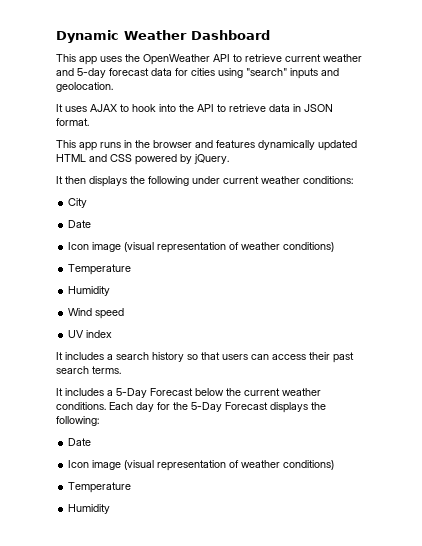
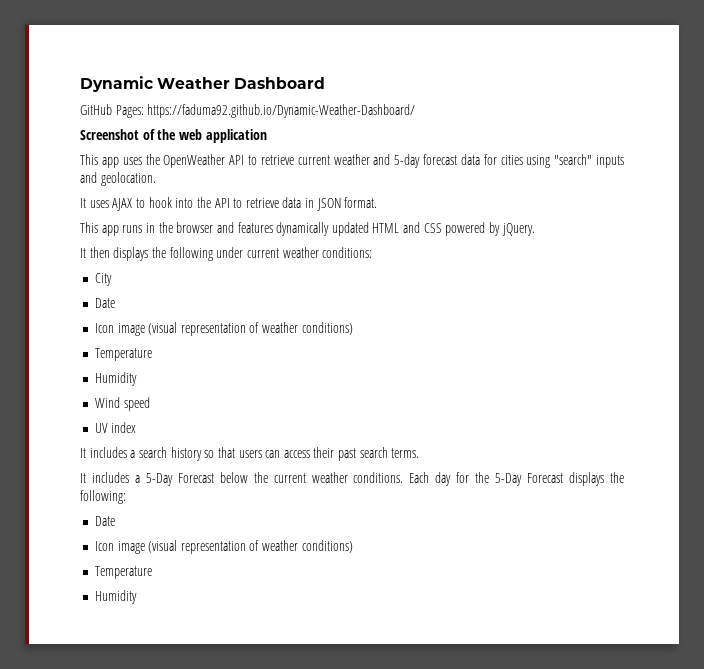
+ GitHub Pages: https://faduma92.github.io/Dynamic-Weather-Dashboard/
+ Screenshot of the web application

